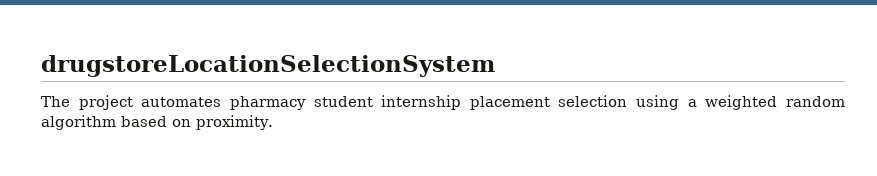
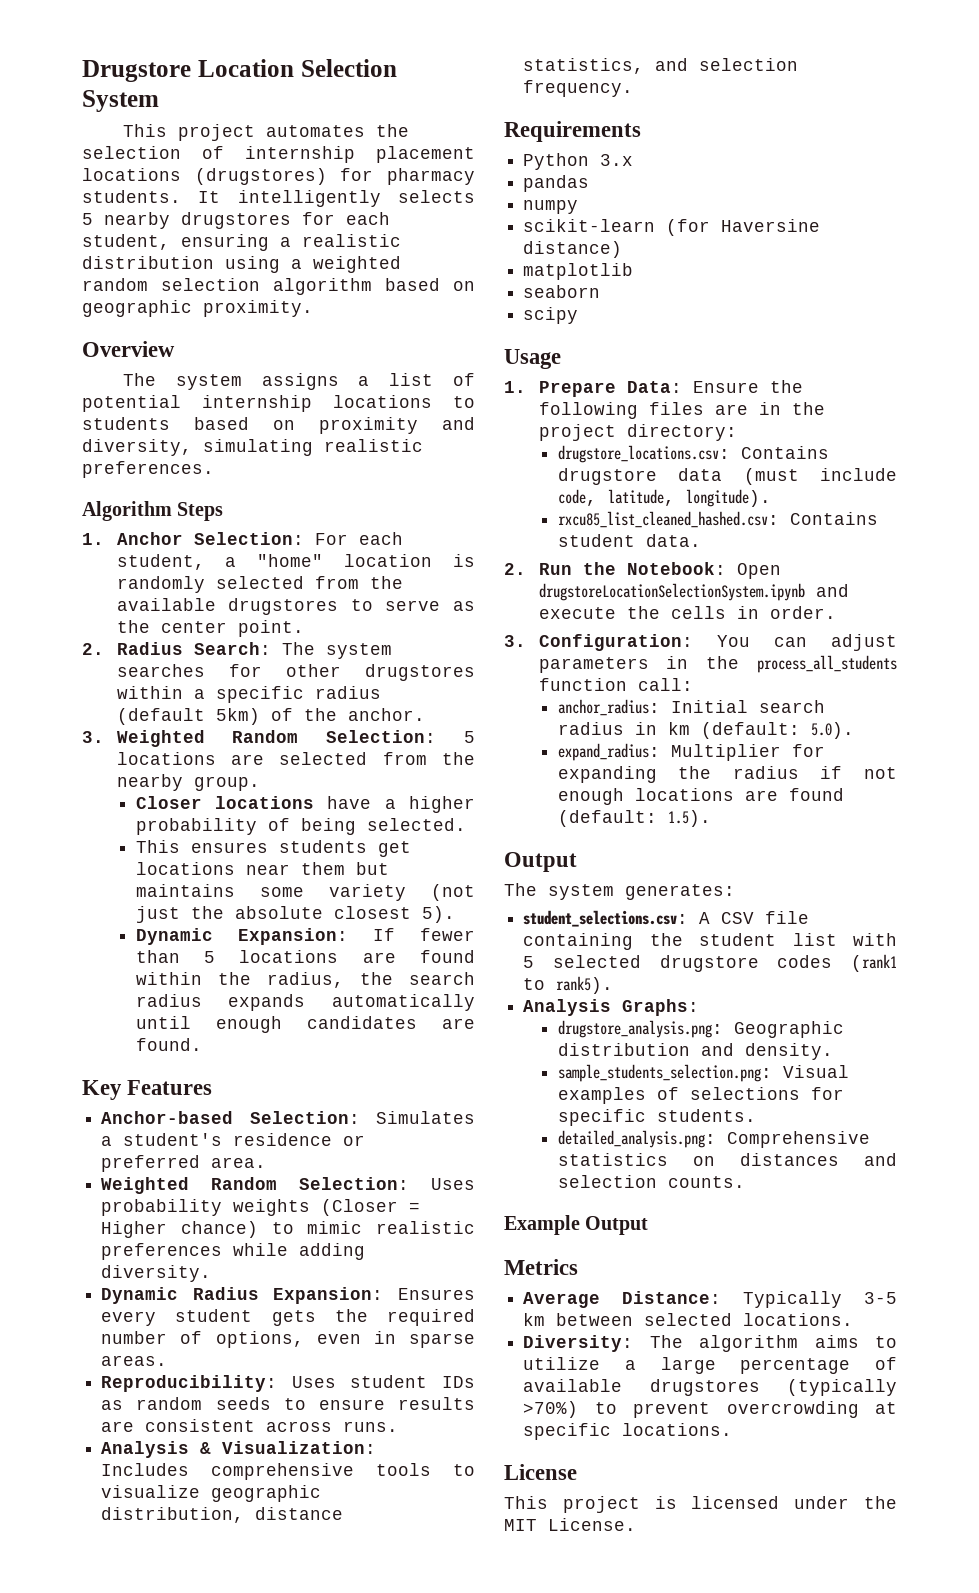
- drugstoreLocationSelectionSystem
- The project automates pharmacy student internship placement selection using a weighted random algorithm based on proximity.
+ Drugstore Location Selection System
+ This project automates the selection of internship placement locations (drugstores) for pharmacy students. It intelligently selects 5 nearby drugstores for each student, ensuring a realistic distribution using a weighted random selection algorithm based on geographic proximity.
+ Overview
+ The system assigns a list of potential internship locations to students based on proximity and diversity, simulating realistic preferences.
+ Algorithm Steps
+ 1. Anchor Selection: For each student, a "home" location is randomly selected from the available drugstores to serve as the center point.
+ 2. Radius Search: The system searches for other drugstores within a specific radius (default 5km) of the anchor.
+ 3. Weighted Random Selection: 5 locations are selected from the nearby group.
+ Closer locations have a higher probability of being selected.
+ This ensures students get locations near them but maintains some variety (not just the absolute closest 5).
+ Dynamic Expansion: If fewer than 5 locations are found within the radius, the search radius expands automatically until enough candidates are found.
+ Key Features
+ Anchor-based Selection: Simulates a student's residence or preferred area.
+ Weighted Random Selection: Uses probability weights (Closer = Higher chance) to mimic realistic preferences while adding diversity.
+ Dynamic Radius Expansion: Ensures every student gets the required number of options, even in sparse areas.
+ Reproducibility: Uses student IDs as random seeds to ensure results are consistent across runs.
+ Analysis & Visualization: Includes comprehensive tools to visualize geographic distribution, distance statistics, and selection frequency.
+ Requirements
+ Python 3.x
+ pandas
+ numpy
+ scikit-learn (for Haversine distance)
+ matplotlib
+ seaborn
+ scipy
+ Usage
+ 1. Prepare Data: Ensure the following files are in the project directory:
+ drugstore_locations.csv: Contains drugstore data (must include code, latitude, longitude).
+ rxcu85_list_cleaned_hashed.csv: Contains student data.
+ 2. Run the Notebook: Open drugstoreLocationSelectionSystem.ipynb and execute the cells in order.
+ 3. Configuration: You can adjust parameters in the process_all_students function call:
+ anchor_radius: Initial search radius in km (default: 5.0).
+ expand_radius: Multiplier for expanding the radius if not enough locations are found (default: 1.5).
+ Output
+ The system generates:
+ student_selections.csv: A CSV file containing the student list with 5 selected drugstore codes (rank1 to rank5).
+ Analysis Graphs:
+ drugstore_analysis.png: Geographic distribution and density.
+ sample_students_selection.png: Visual examples of selections for specific students.
+ detailed_analysis.png: Comprehensive statistics on distances and selection counts.
+ Example Output
+ Metrics
+ Average Distance: Typically 3-5 km between selected locations.
+ Diversity: The algorithm aims to utilize a large percentage of available drugstores (typically >70%) to prevent overcrowding at specific locations.
+ License
+ This project is licensed under the MIT License.

